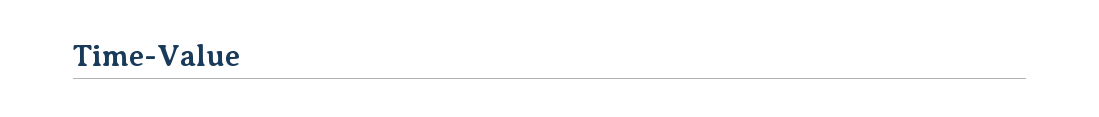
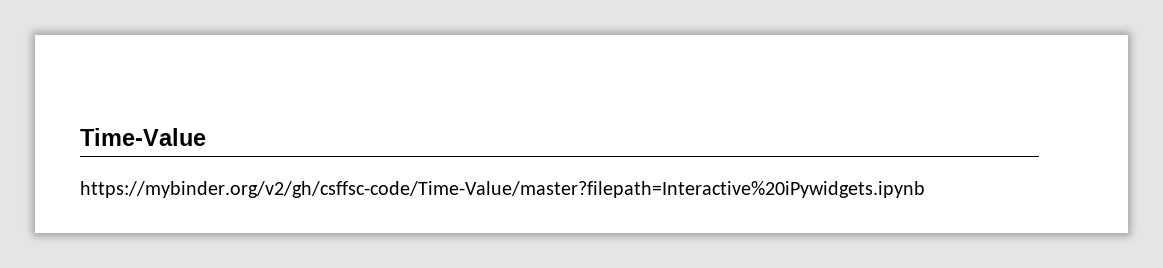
+ https://mybinder.org/v2/gh/csffsc-code/Time-Value/master?filepath=Interactive%20iPywidgets.ipynb

